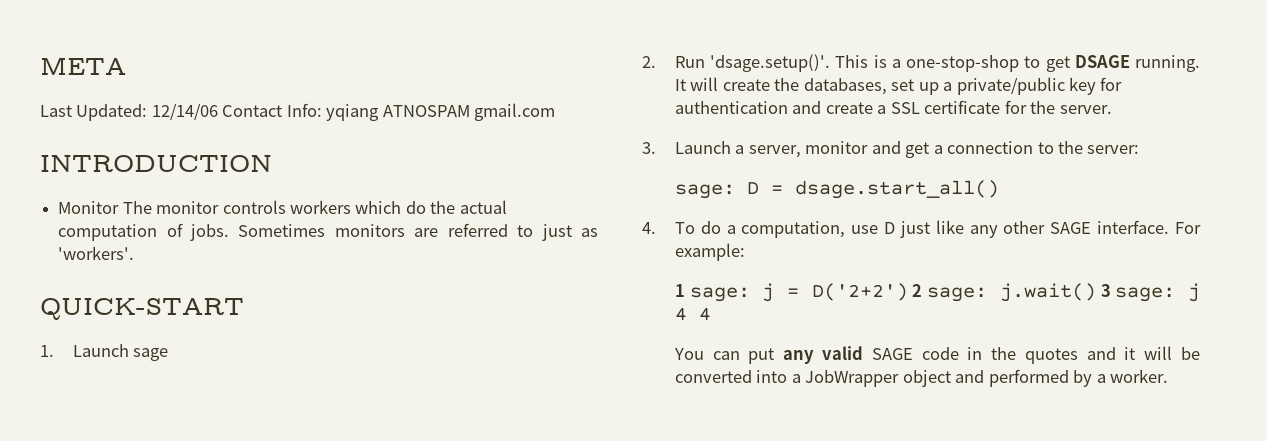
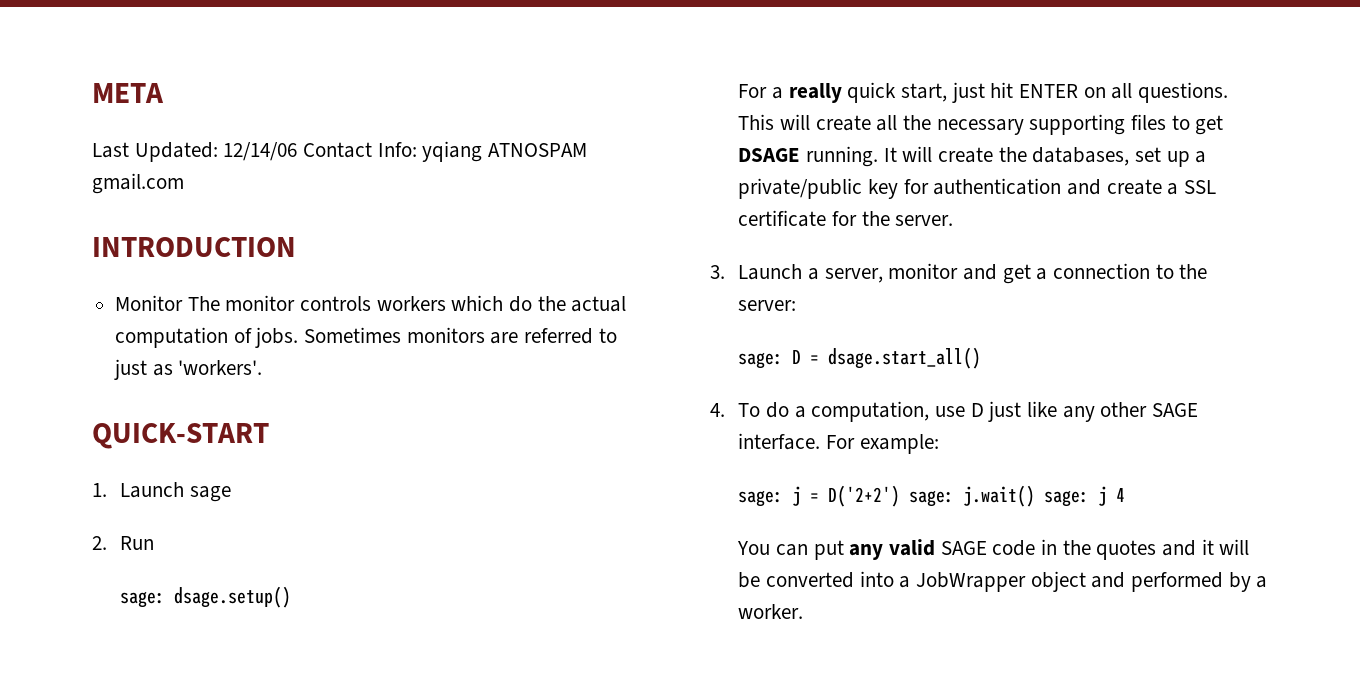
- 2. Run 'dsage.setup()'. This is a one-stop-shop to get DSAGE running.
+ 2. Run
+ sage: dsage.setup()
+ For a really quick start, just hit ENTER on all questions. This will create all the necessary supporting files to get DSAGE running.
- 1 sage: j = D('2+2') 2 sage: j.wait() 3 sage: j 4 4
+ sage: j = D('2+2') sage: j.wait() sage: j 4

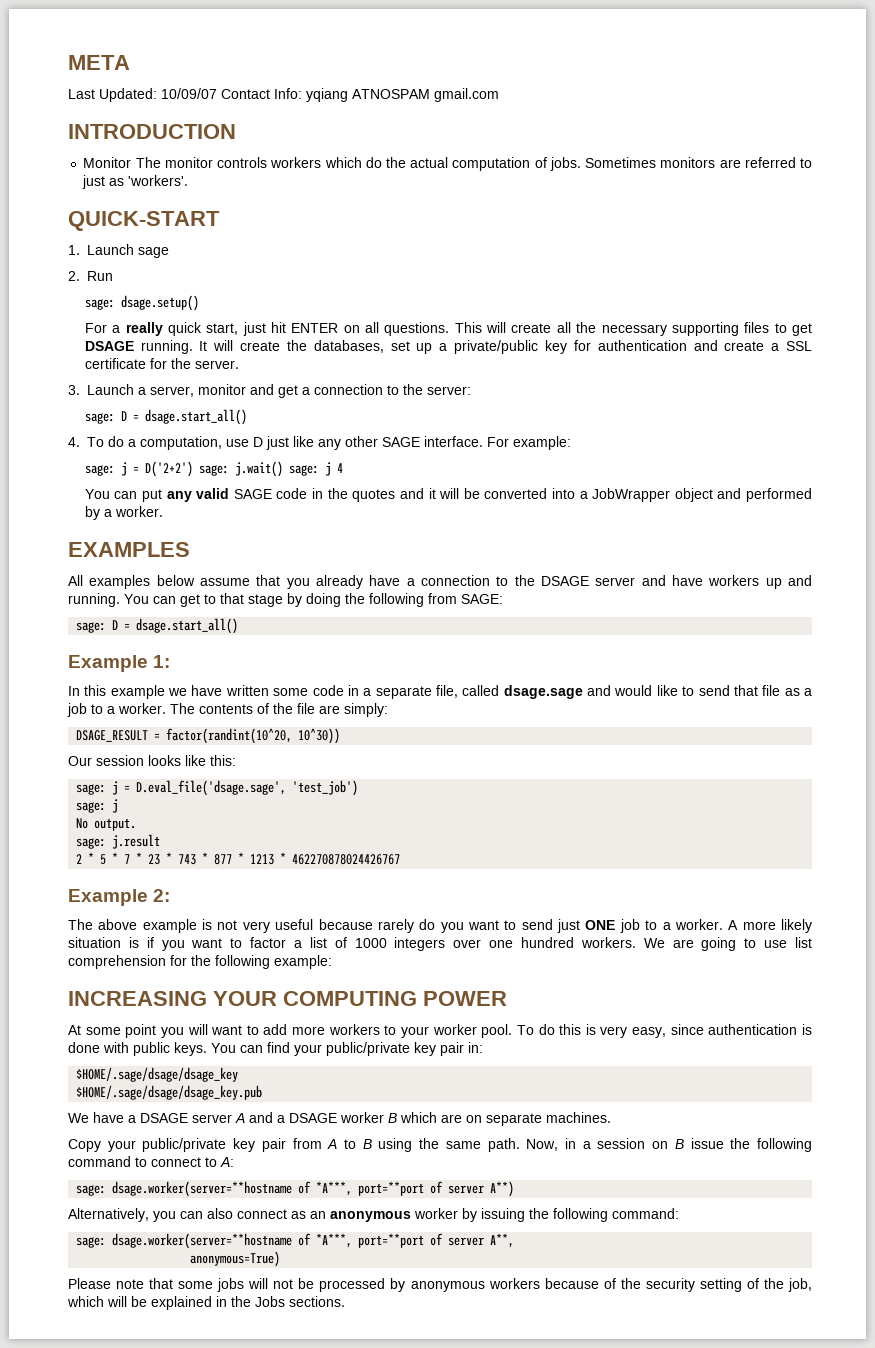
- Last Updated: 12/14/06 Contact Info: yqiang ATNOSPAM gmail.com
+ Last Updated: 10/09/07 Contact Info: yqiang ATNOSPAM gmail.com
+ EXAMPLES
+ All examples below assume that you already have a connection to the DSAGE server and have workers up and running. You can get to that stage by doing the following from SAGE:
+ sage: D = dsage.start_all()
+ Example 1:
+ In this example we have written some code in a separate file, called dsage.sage and would like to send that file as a job to a worker. The contents of the file are simply:
+ DSAGE_RESULT = factor(randint(10^20, 10^30))
+ Our session looks like this:
+ sage: j = D.eval_file('dsage.sage', 'test_job')
+ sage: j
+ No output.
+ sage: j.result
+ 2 * 5 * 7 * 23 * 743 * 877 * 1213 * 462270878024426767
+ Example 2:
+ The above example is not very useful because rarely do you want to send just ONE job to a worker. A more likely situation is if you want to factor a list of 1000 integers over one hundred workers. We are going to use list comprehension for the following example:
+ INCREASING YOUR COMPUTING POWER
+ At some point you will want to add more workers to your worker pool. To do this is very easy, since authentication is done with public keys. You can find your public/private key pair in:
+ $HOME/.sage/dsage/dsage_key
+ $HOME/.sage/dsage/dsage_key.pub
+ We have a DSAGE server A and a DSAGE worker B which are on separate machines.
+ Copy your public/private key pair from A to B using the same path. Now, in a session on B issue the following command to connect to A:
+ sage: dsage.worker(server=**hostname of *A***, port=**port of server A**)
+ Alternatively, you can also connect as an anonymous worker by issuing the following command:
+ sage: dsage.worker(server=**hostname of *A***, port=**port of server A**,
+ anonymous=True)
+ Please note that some jobs will not be processed by anonymous workers because of the security setting of the job, which will be explained in the Jobs sections.

